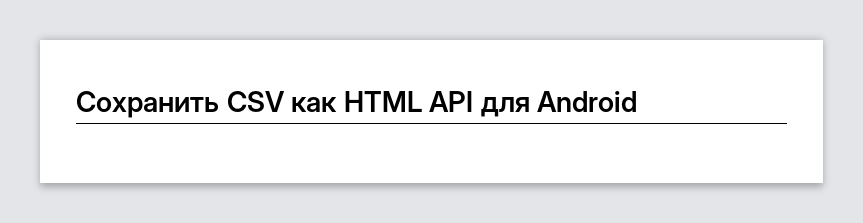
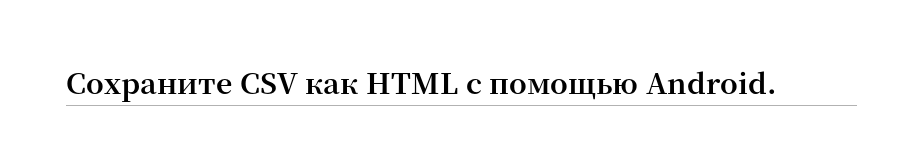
- Сохранить CSV как HTML API для Android
+ Сохраните CSV как HTML с помощью Android.

